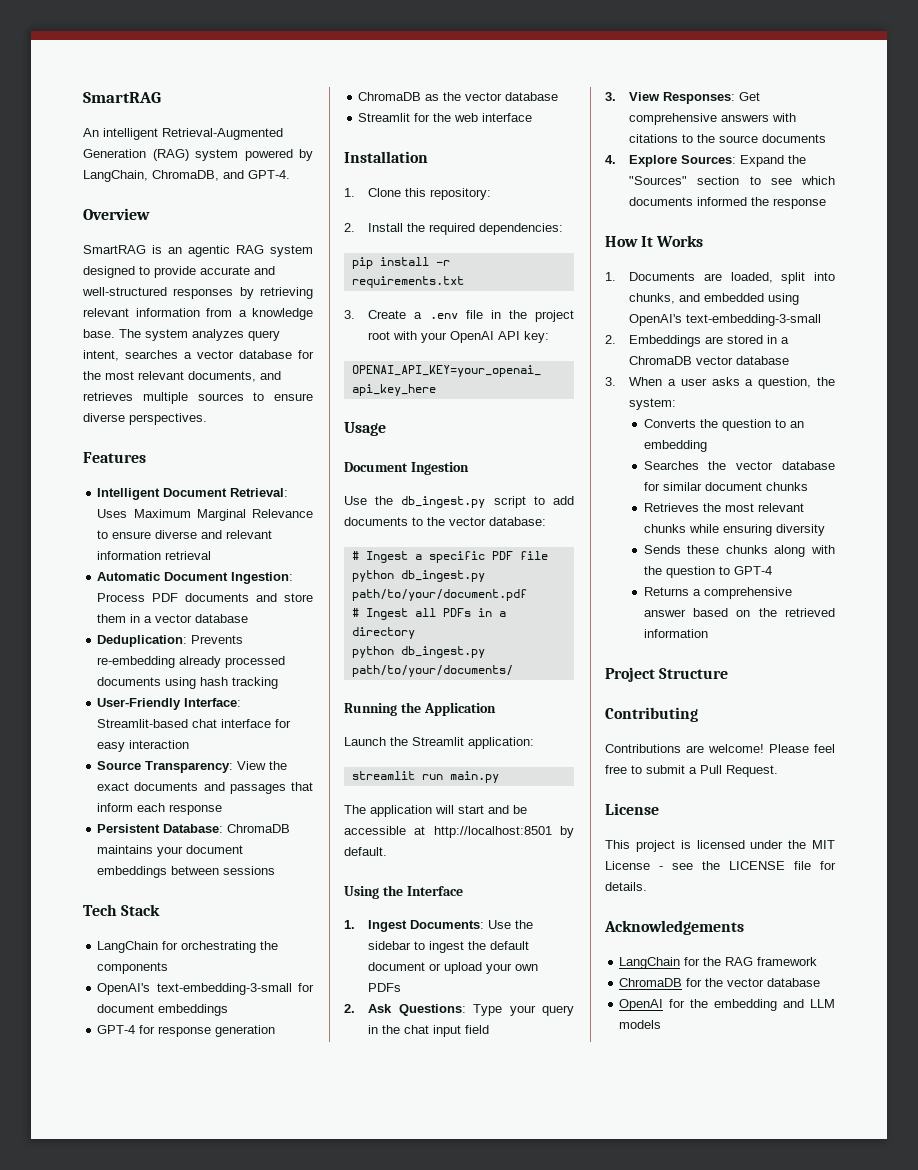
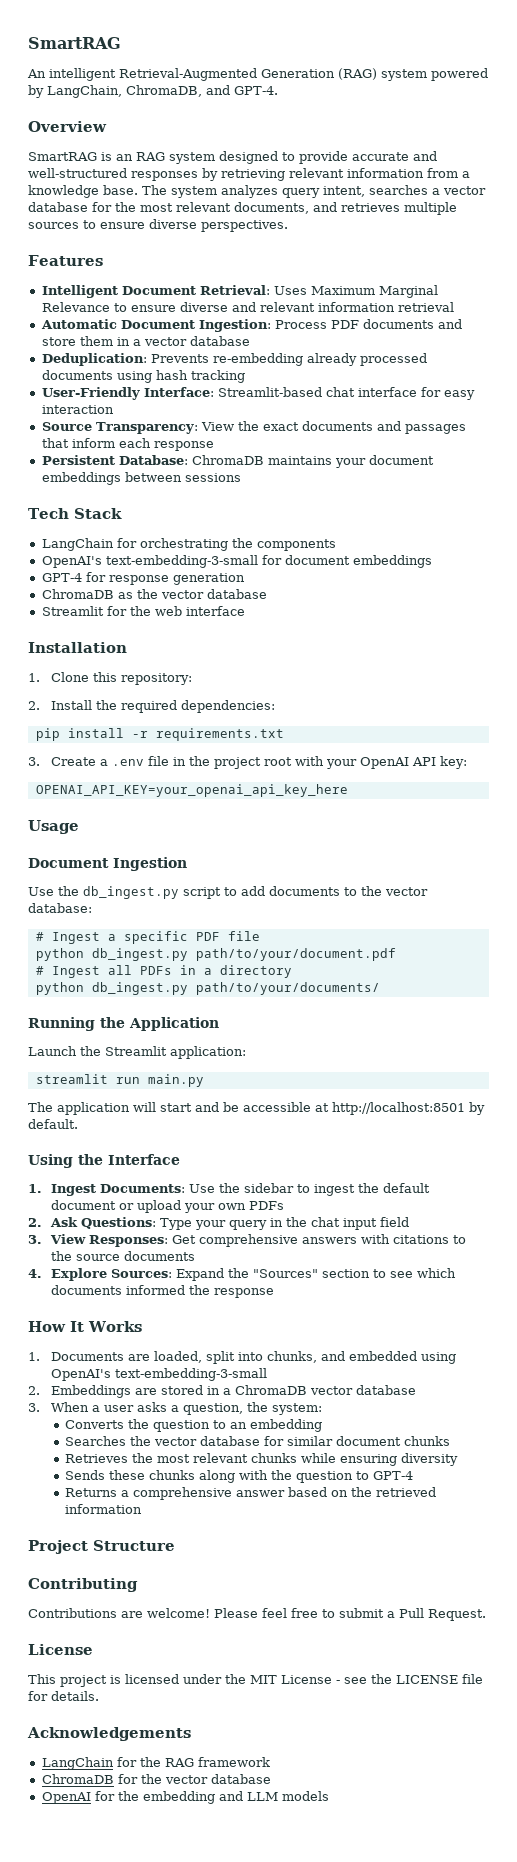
- SmartRAG is an agentic RAG system designed to provide accurate and well-structured responses by retrieving relevant information from a knowledge base.
+ SmartRAG is an RAG system designed to provide accurate and well-structured responses by retrieving relevant information from a knowledge base.

